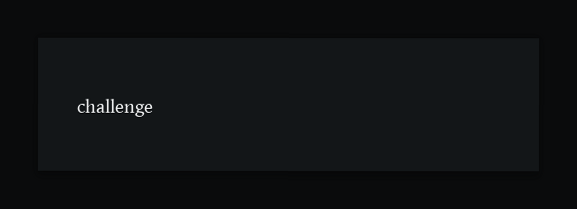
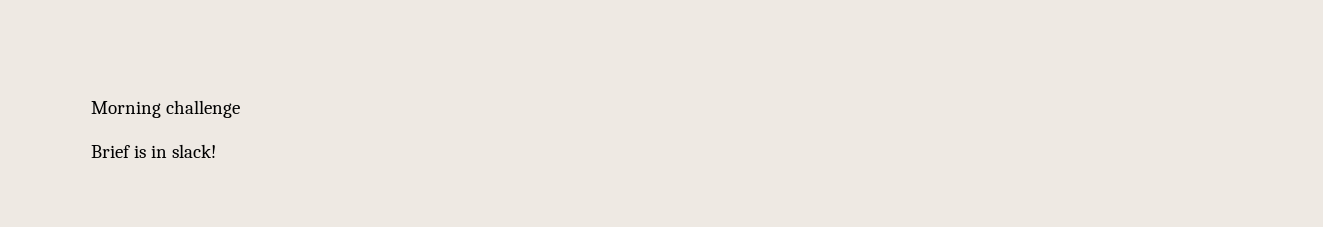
- challenge
+ Morning challenge
+ Brief is in slack!

